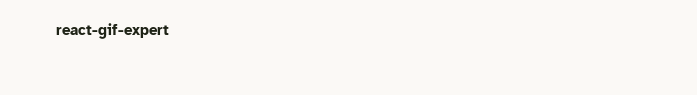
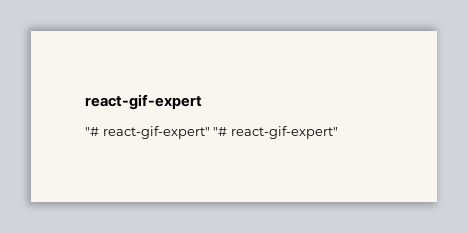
+ "# react-gif-expert" "# react-gif-expert"

